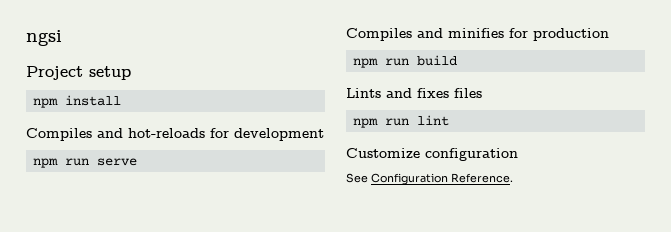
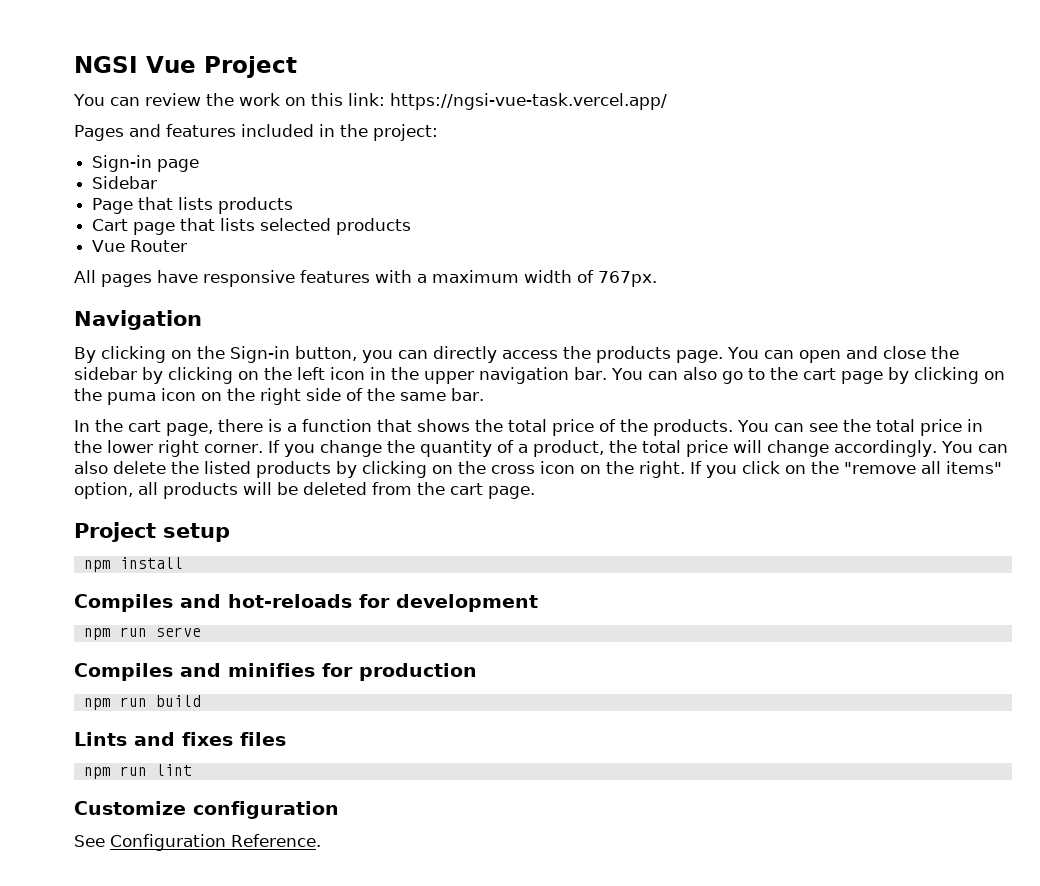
- ngsi
+ NGSI Vue Project
+ You can review the work on this link: https://ngsi-vue-task.vercel.app/
+ Pages and features included in the project:
+ Sign-in page
+ Sidebar
+ Page that lists products
+ Cart page that lists selected products
+ Vue Router
+ All pages have responsive features with a maximum width of 767px.
+ Navigation
+ By clicking on the Sign-in button, you can directly access the products page. You can open and close the sidebar by clicking on the left icon in the upper navigation bar. You can also go to the cart page by clicking on the puma icon on the right side of the same bar.
+ In the cart page, there is a function that shows the total price of the products. You can see the total price in the lower right corner. If you change the quantity of a product, the total price will change accordingly. You can also delete the listed products by clicking on the cross icon on the right. If you click on the "remove all items" option, all products will be deleted from the cart page.

